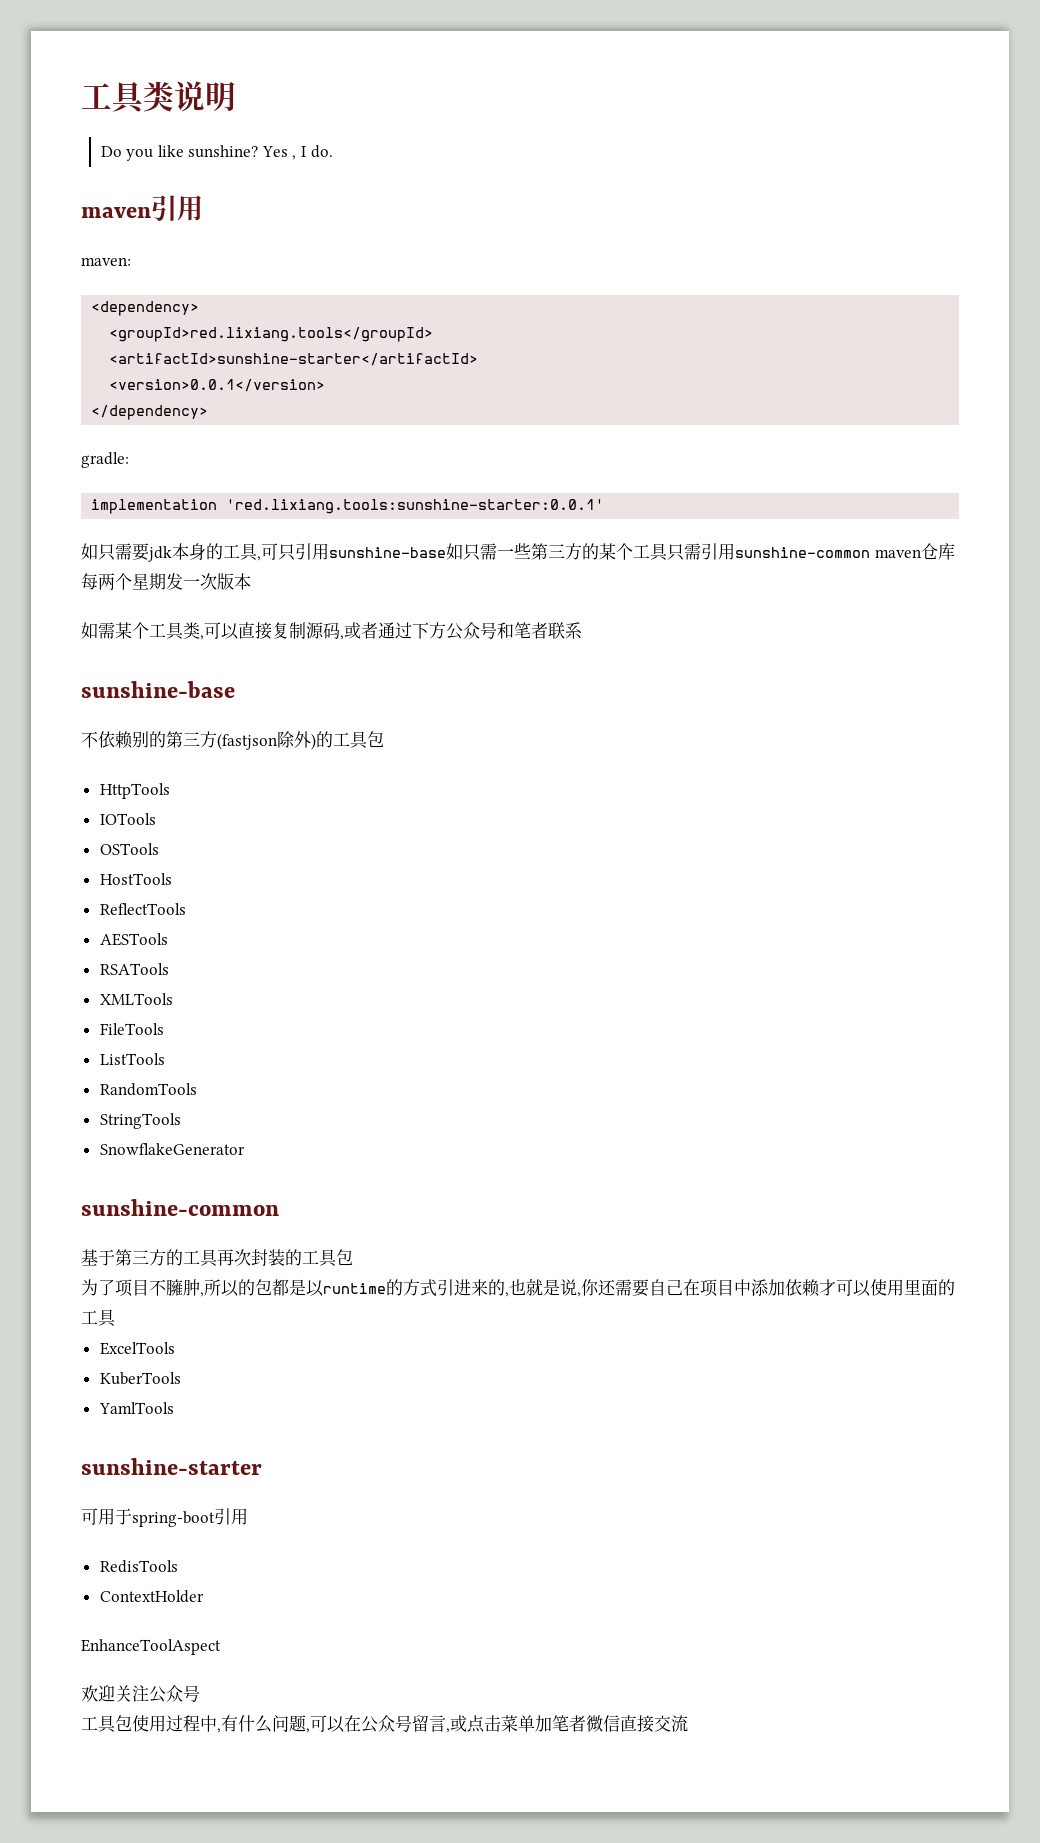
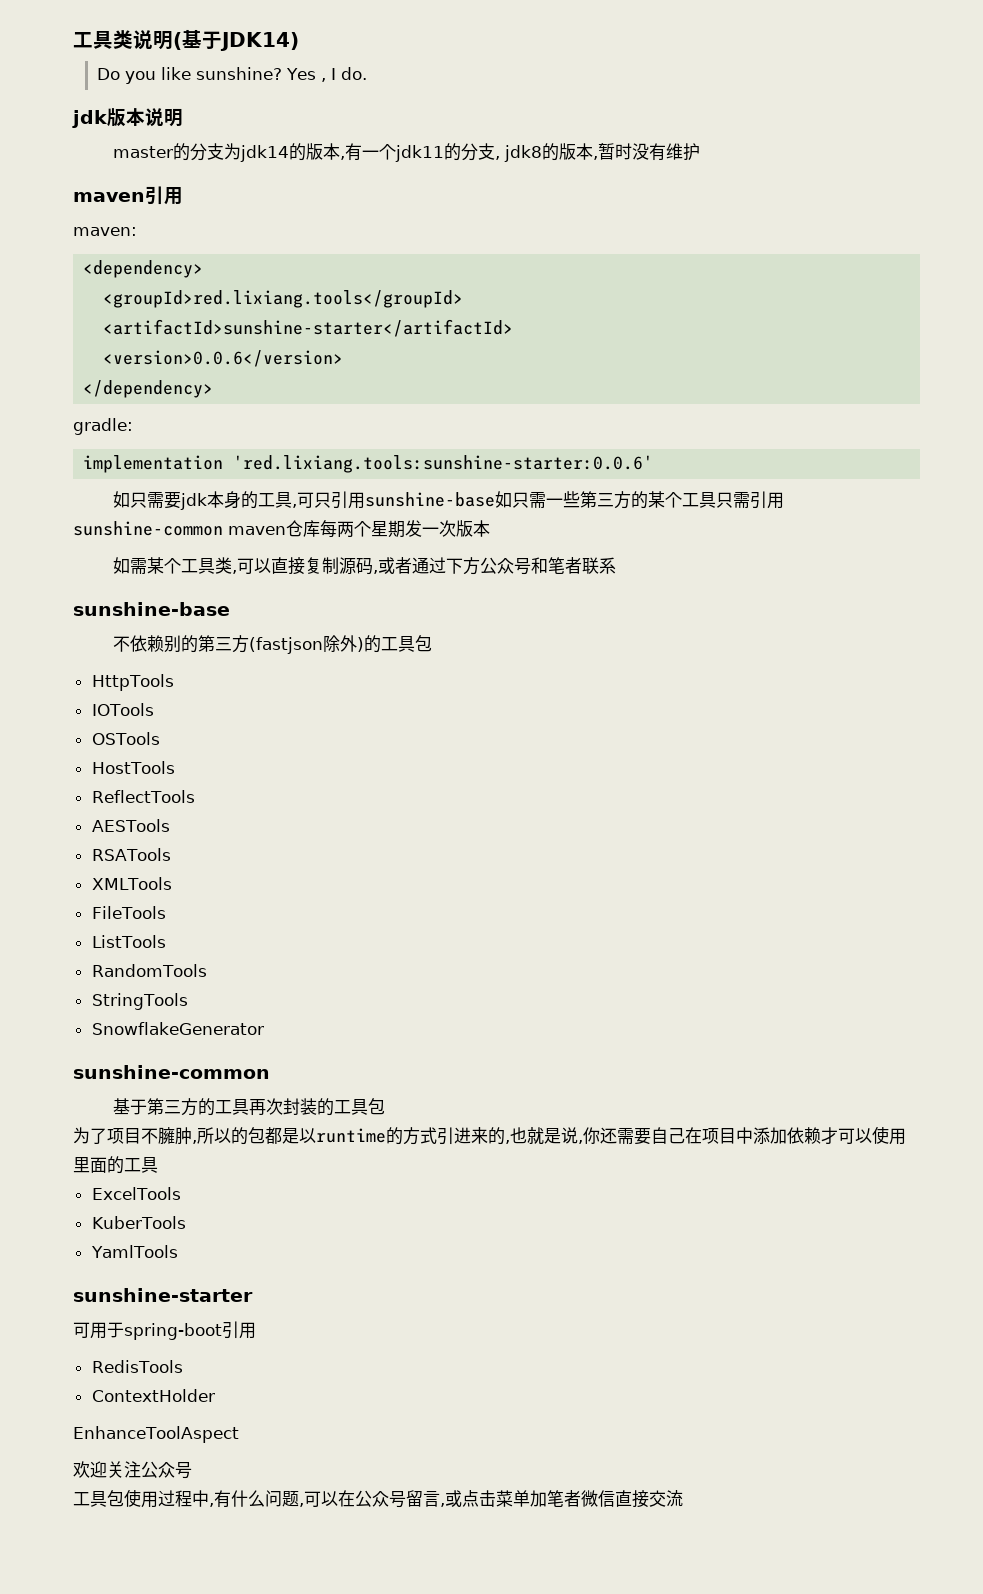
- 工具类说明
+ 工具类说明(基于JDK14)
+ jdk版本说明
+ master的分支为jdk14的版本,有一个jdk11的分支, jdk8的版本,暂时没有维护
- <version>0.0.1</version>
+ <version>0.0.6</version>
- implementation 'red.lixiang.tools:sunshine-starter:0.0.1'
+ implementation 'red.lixiang.tools:sunshine-starter:0.0.6'

